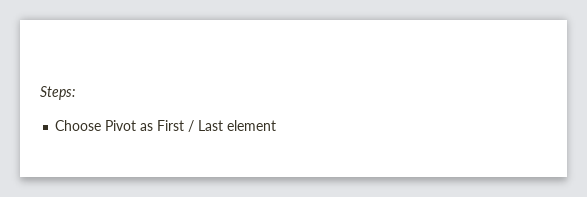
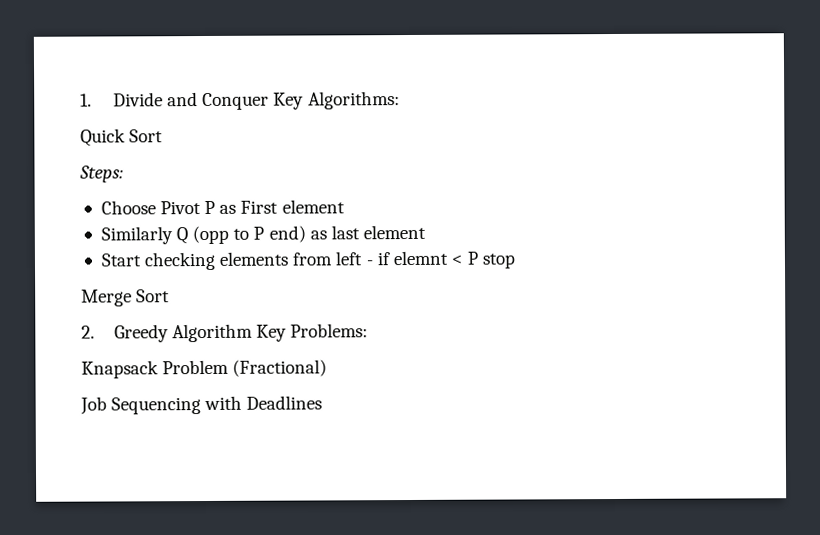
+ 1. Divide and Conquer Key Algorithms:
+ Quick Sort
- Choose Pivot as First / Last element
+ Choose Pivot P as First element
+ Similarly Q (opp to P end) as last element
+ Start checking elements from left - if elemnt < P stop
+ Merge Sort
+ 2. Greedy Algorithm Key Problems:
+ Knapsack Problem (Fractional)
+ Job Sequencing with Deadlines

